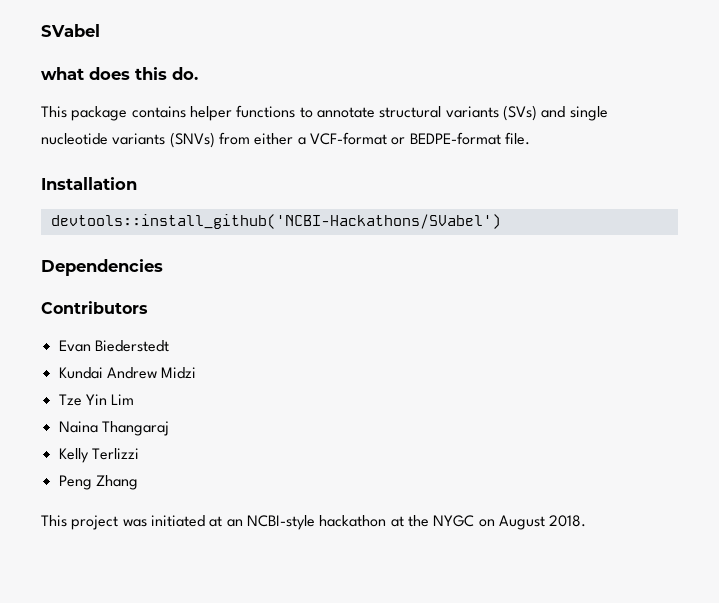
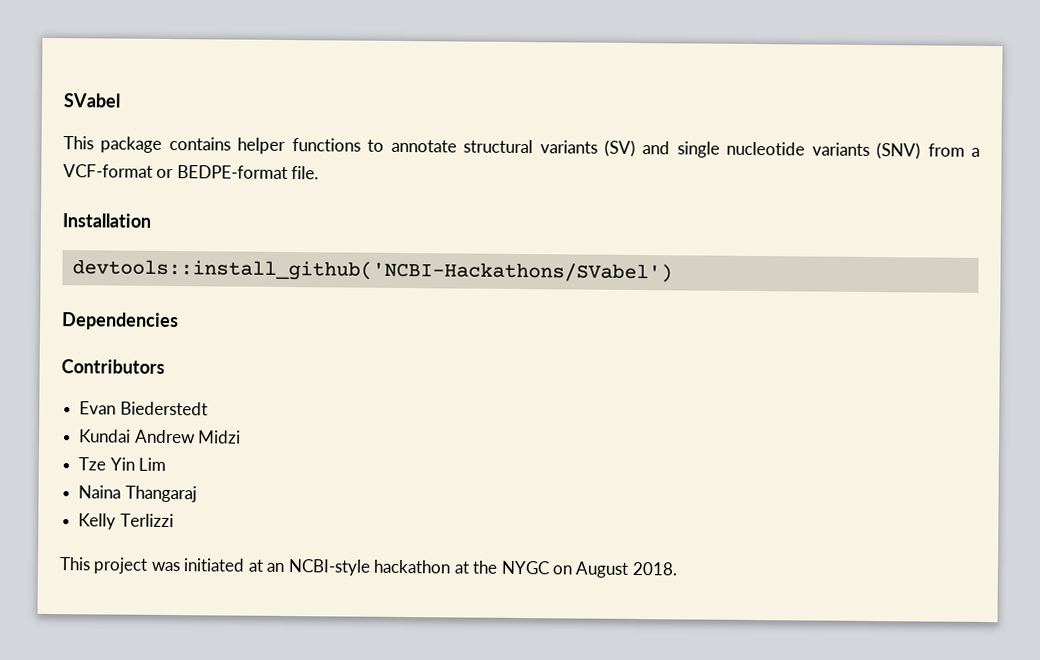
- what does this do.
- This package contains helper functions to annotate structural variants (SVs) and single nucleotide variants (SNVs) from either a VCF-format or BEDPE-format file.
+ This package contains helper functions to annotate structural variants (SV) and single nucleotide variants (SNV) from a VCF-format or BEDPE-format file.
- Peng Zhang

